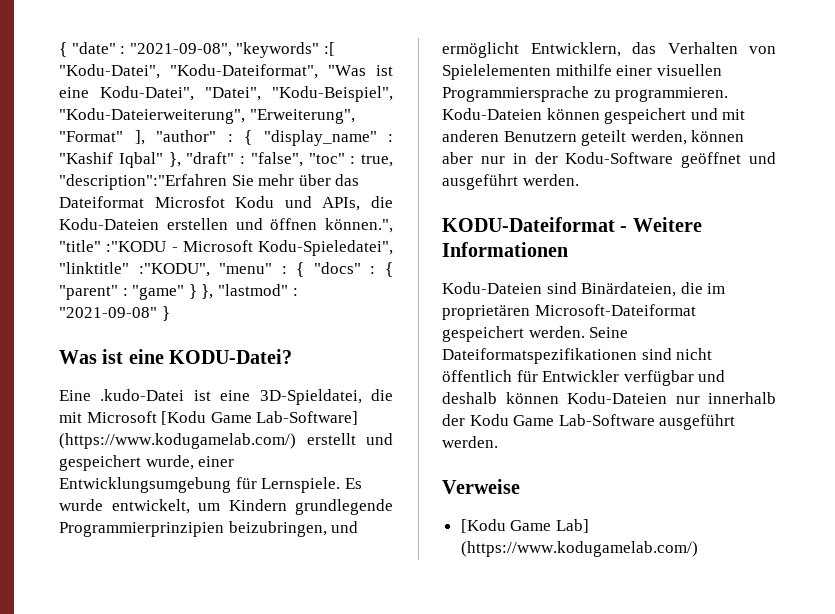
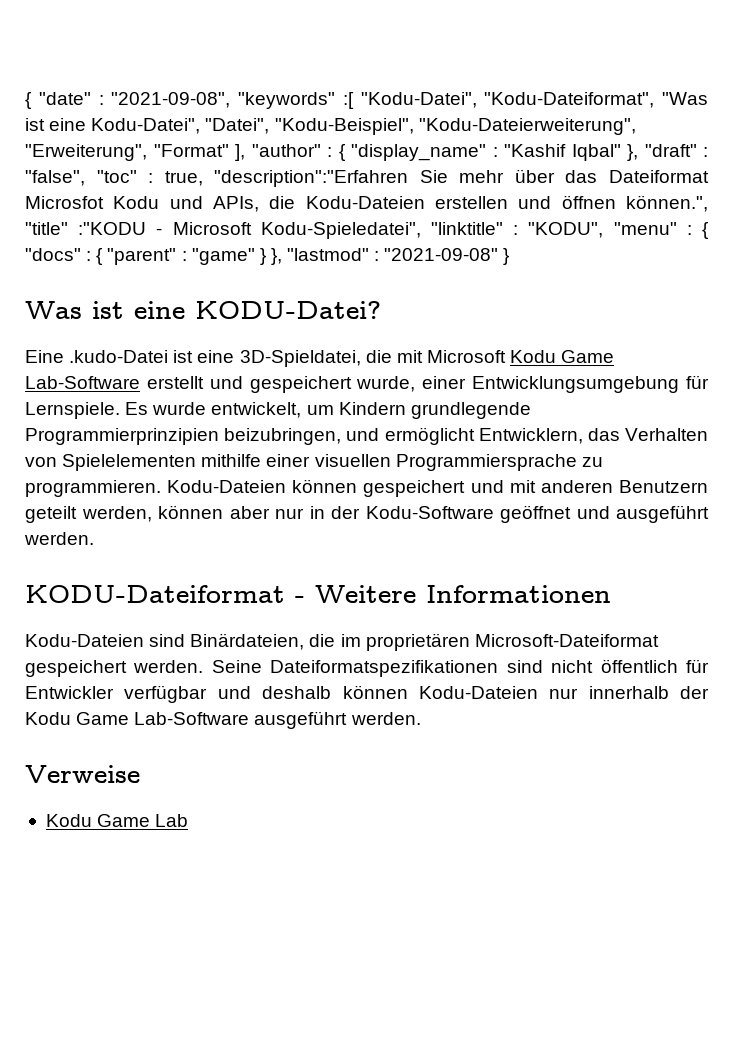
- true, "description":"Erfahren Sie mehr über das Dateiformat Microsfot Kodu und APIs, die Kodu-Dateien erstellen und öffnen können.", "title" :"KODU - Microsoft Kodu-Spieledatei", "linktitle" :"KODU", "menu" :
+ true, "description":"Erfahren Sie mehr über das Dateiformat Microsfot Kodu und APIs, die Kodu-Dateien erstellen und öffnen können.", "title" :"KODU - Microsoft Kodu-Spieledatei", "linktitle" : "KODU", "menu" :
- Eine .kudo-Datei ist eine 3D-Spieldatei, die mit Microsoft [Kodu Game Lab-Software] (https://www.kodugamelab.com/) erstellt und gespeichert wurde, einer Entwicklungsumgebung für Lernspiele.
+ Eine .kudo-Datei ist eine 3D-Spieldatei, die mit Microsoft Kodu Game Lab-Software erstellt und gespeichert wurde, einer Entwicklungsumgebung für Lernspiele.
- [Kodu Game Lab] (https://www.kodugamelab.com/)
+ Kodu Game Lab

